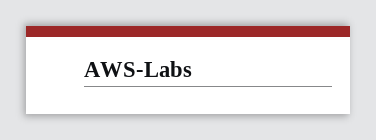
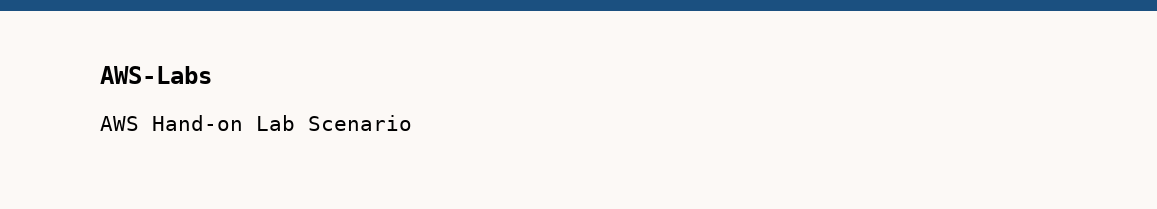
+ AWS Hand-on Lab Scenario

